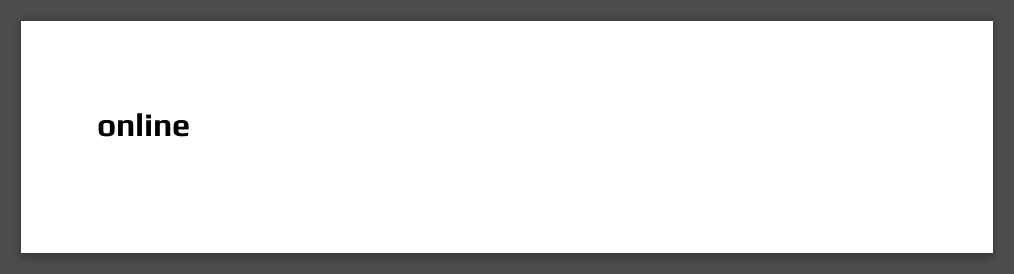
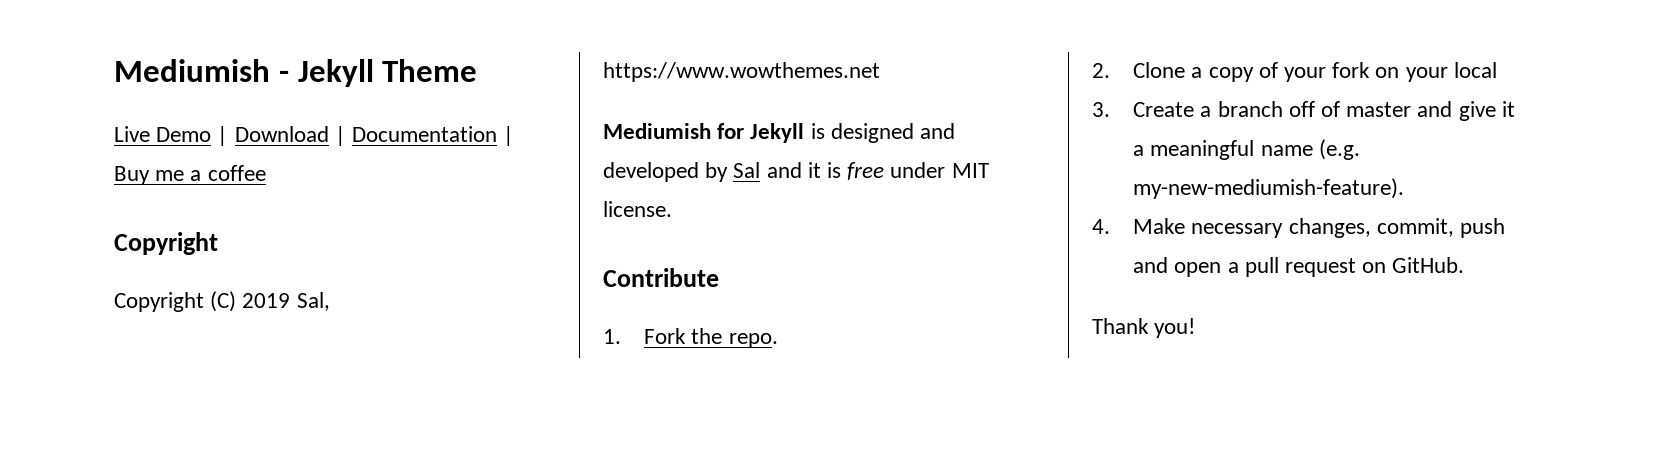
- online
+ Mediumish - Jekyll Theme
+ Live Demo | Download | Documentation | Buy me a coffee
+ Copyright
+ Copyright (C) 2019 Sal, https://www.wowthemes.net
+ Mediumish for Jekyll is designed and developed by Sal and it is free under MIT license.
+ Contribute
+ 1. Fork the repo.
+ 2. Clone a copy of your fork on your local
+ 3. Create a branch off of master and give it a meaningful name (e.g. my-new-mediumish-feature).
+ 4. Make necessary changes, commit, push and open a pull request on GitHub.
+ Thank you!

